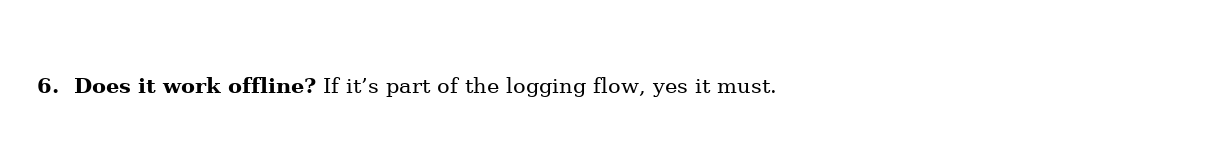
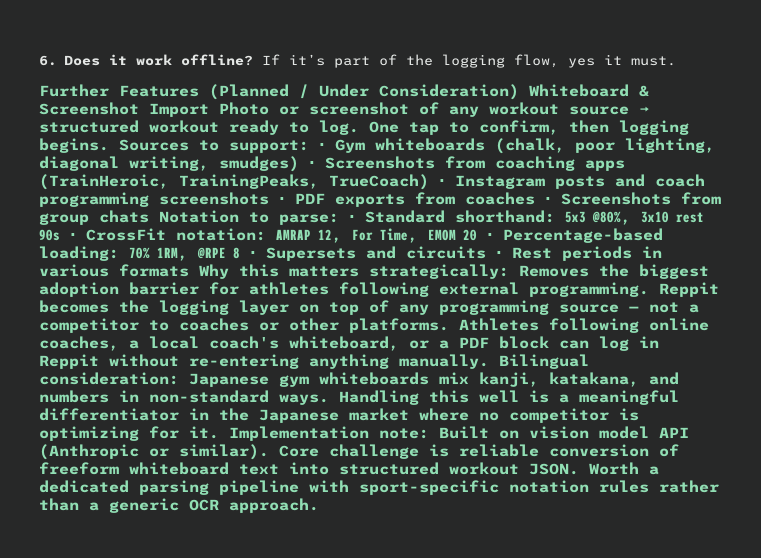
+ Further Features (Planned / Under Consideration) Whiteboard & Screenshot Import Photo or screenshot of any workout source → structured workout ready to log. One tap to confirm, then logging begins. Sources to support: ∙ Gym whiteboards (chalk, poor lighting, diagonal writing, smudges) ∙ Screenshots from coaching apps (TrainHeroic, TrainingPeaks, TrueCoach) ∙ Instagram posts and coach programming screenshots ∙ PDF exports from coaches ∙ Screenshots from group chats Notation to parse: ∙ Standard shorthand: 5x3 @80%, 3x10 rest 90s ∙ CrossFit notation: AMRAP 12, For Time, EMOM 20 ∙ Percentage-based loading: 70% 1RM, @RPE 8 ∙ Supersets and circuits ∙ Rest periods in various formats Why this matters strategically: Removes the biggest adoption barrier for athletes following external programming. Reppit becomes the logging layer on top of any programming source — not a competitor to coaches or other platforms. Athletes following online coaches, a local coach's whiteboard, or a PDF block can log in Reppit without re-entering anything manually. Bilingual consideration: Japanese gym whiteboards mix kanji, katakana, and numbers in non-standard ways. Handling this well is a meaningful differentiator in the Japanese market where no competitor is optimizing for it. Implementation note: Built on vision model API (Anthropic or similar). Core challenge is reliable conversion of freeform whiteboard text into structured workout JSON. Worth a dedicated parsing pipeline with sport-specific notation rules rather than a generic OCR approach.

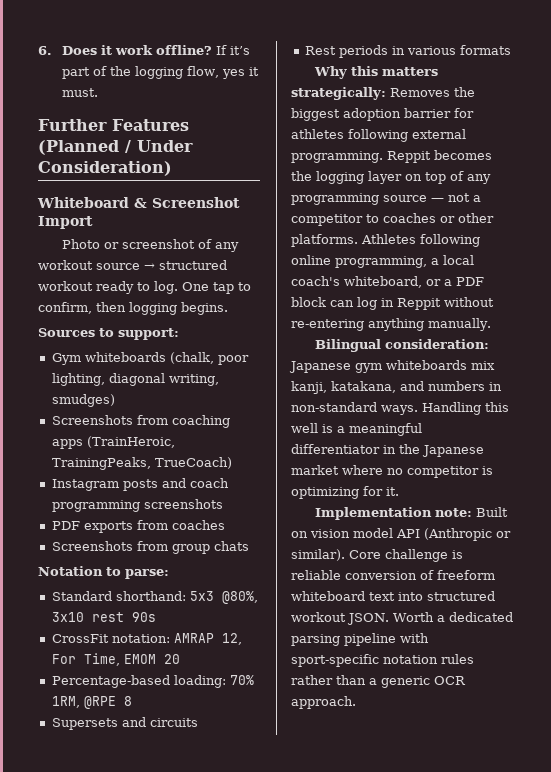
- Further Features (Planned / Under Consideration) Whiteboard & Screenshot Import Photo or screenshot of any workout source → structured workout ready to log.
+ Further Features (Planned / Under Consideration)
+ Whiteboard & Screenshot Import
+ Photo or screenshot of any workout source → structured workout ready to log.
- One tap to confirm, then logging begins. Sources to support: ∙ Gym whiteboards (chalk, poor lighting, diagonal writing, smudges) ∙ Screenshots from coaching apps (TrainHeroic, TrainingPeaks, TrueCoach) ∙ Instagram posts and coach programming screenshots ∙ PDF exports from coaches ∙ Screenshots from group chats Notation to parse: ∙ Standard shorthand:
+ One tap to confirm, then logging begins.
+ Sources to support:
+ Gym whiteboards (chalk, poor lighting, diagonal writing, smudges)
+ Screenshots from coaching apps (TrainHeroic, TrainingPeaks, TrueCoach)
+ Instagram posts and coach programming screenshots
+ PDF exports from coaches
+ Screenshots from group chats
+ Notation to parse:
+ Standard shorthand:
- 5x3 @80%, 3x10 rest 90s ∙ CrossFit notation:
+ 5x3 @80%, 3x10 rest 90s
+ CrossFit notation:
- AMRAP 12, For Time, EMOM 20 ∙ Percentage-based loading:
+ AMRAP 12, For Time, EMOM 20
+ Percentage-based loading:
- 70% 1RM, @RPE 8 ∙ Supersets and circuits ∙ Rest periods in various formats Why this matters strategically:
+ 70% 1RM, @RPE 8
+ Supersets and circuits
+ Rest periods in various formats
+ Why this matters strategically:
- Athletes following online coaches, a local coach's whiteboard, or a PDF block can log in Reppit without re-entering anything manually. Bilingual consideration: Japanese gym whiteboards mix kanji, katakana, and numbers in non-standard ways.
+ Athletes following online programming, a local coach's whiteboard, or a PDF block can log in Reppit without re-entering anything manually.
+ Bilingual consideration: Japanese gym whiteboards mix kanji, katakana, and numbers in non-standard ways.
- Handling this well is a meaningful differentiator in the Japanese market where no competitor is optimizing for it. Implementation note: Built on vision model API (Anthropic or similar).
+ Handling this well is a meaningful differentiator in the Japanese market where no competitor is optimizing for it.
+ Implementation note: Built on vision model API (Anthropic or similar).

